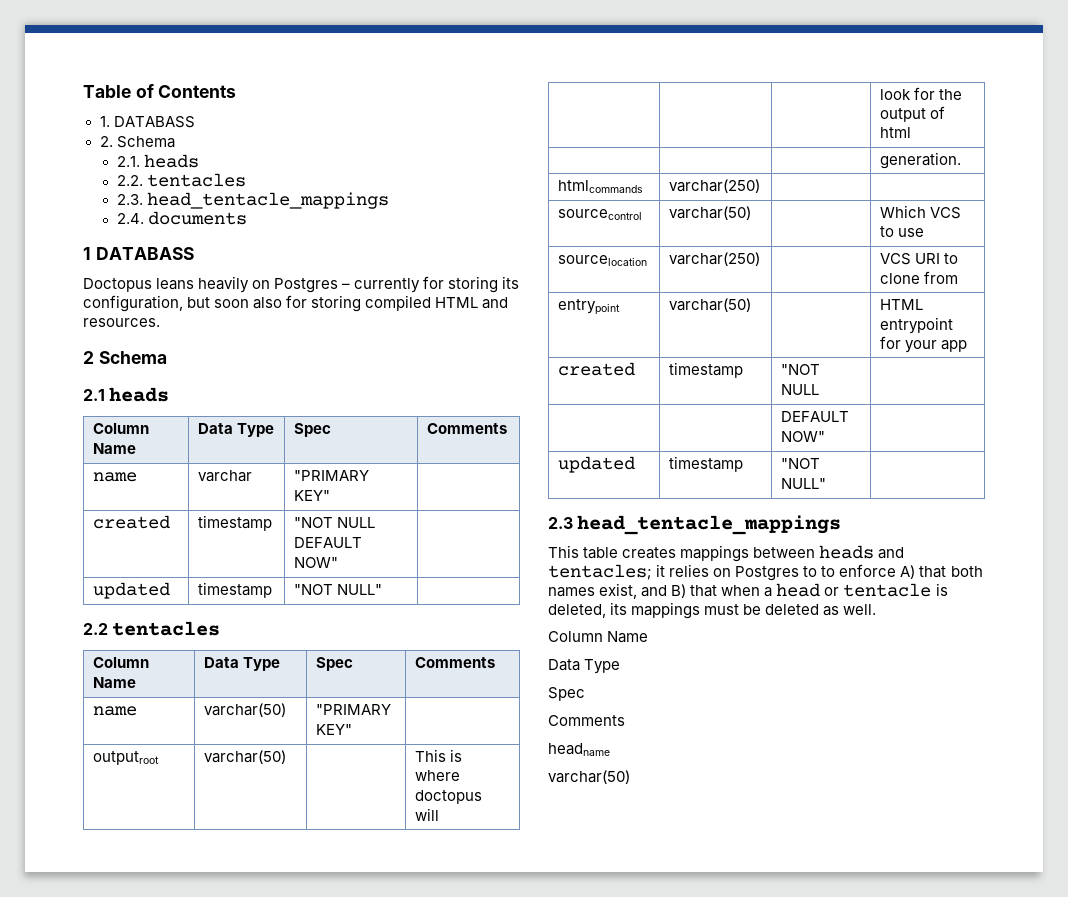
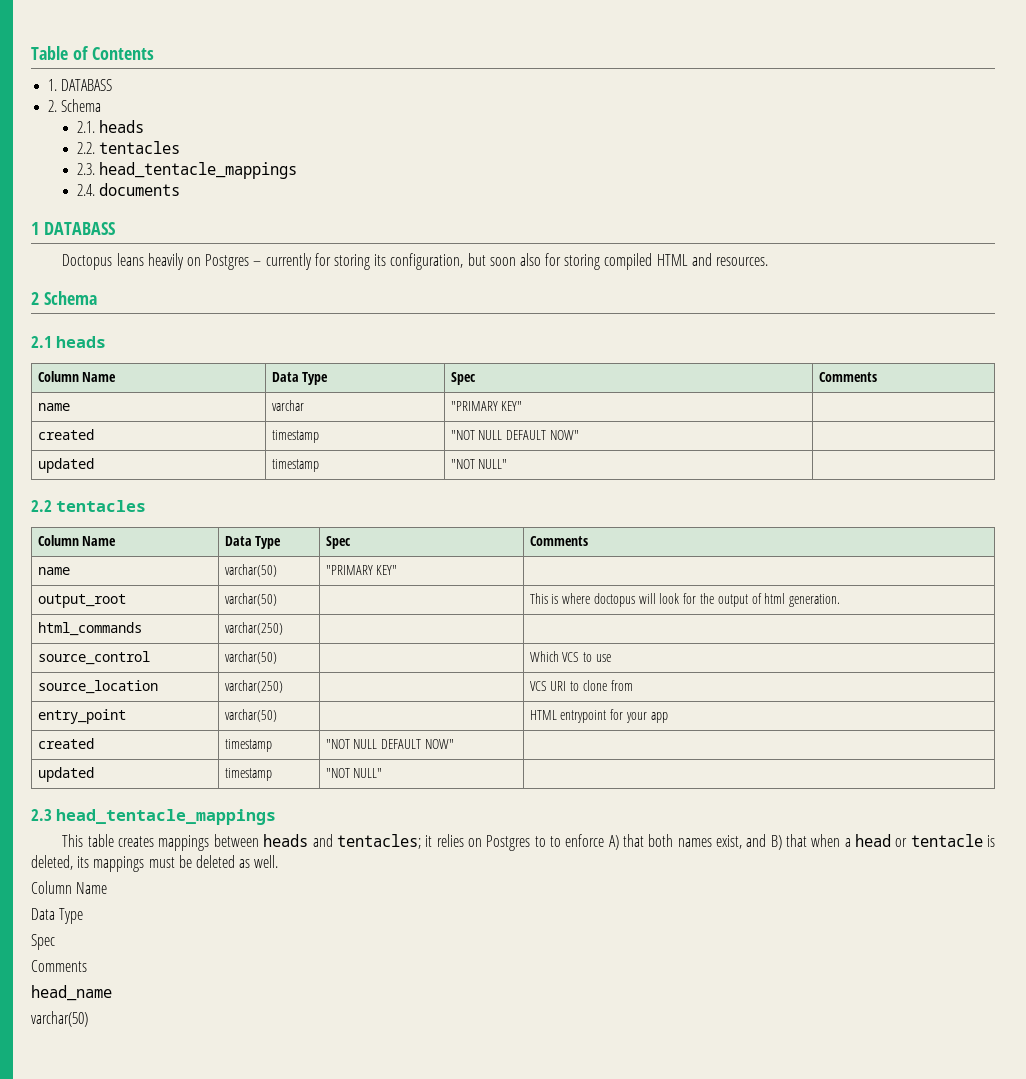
- outputroot | varchar(50) | | This is where doctopus will
- | | | look for the output of html
- | | | generation.
+ output_root | varchar(50) | | This is where doctopus will look for the output of html generation.
- htmlcommands | varchar(250) | |
+ html_commands | varchar(250) | |
- sourcecontrol | varchar(50) | | Which VCS to use
+ source_control | varchar(50) | | Which VCS to use
- sourcelocation | varchar(250) | | VCS URI to clone from
+ source_location | varchar(250) | | VCS URI to clone from
- entrypoint | varchar(50) | | HTML entrypoint for your app
- created | timestamp | "NOT NULL |
- | | DEFAULT NOW" |
+ entry_point | varchar(50) | | HTML entrypoint for your app
+ created | timestamp | "NOT NULL DEFAULT NOW" |
- headname
+ head_name

